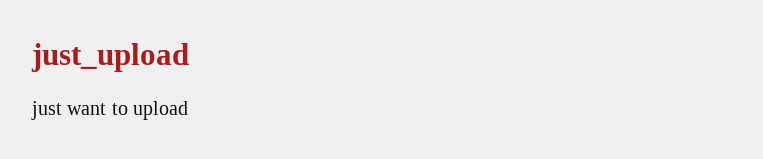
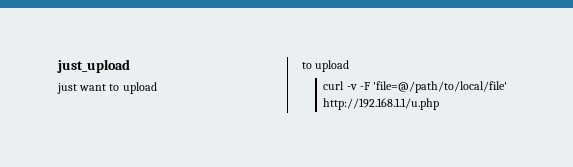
  just want to upload
+ to upload
+ curl -v -F 'file=@/path/to/local/file' http://192.168.1.1/u.php

